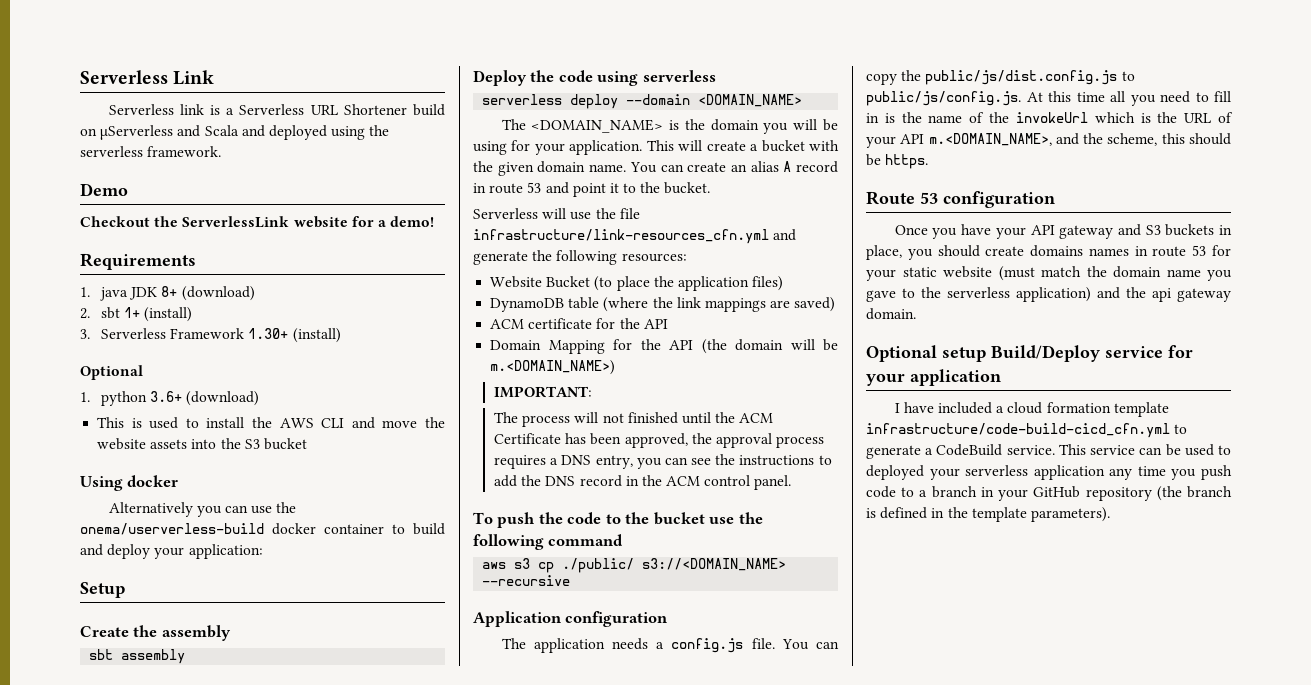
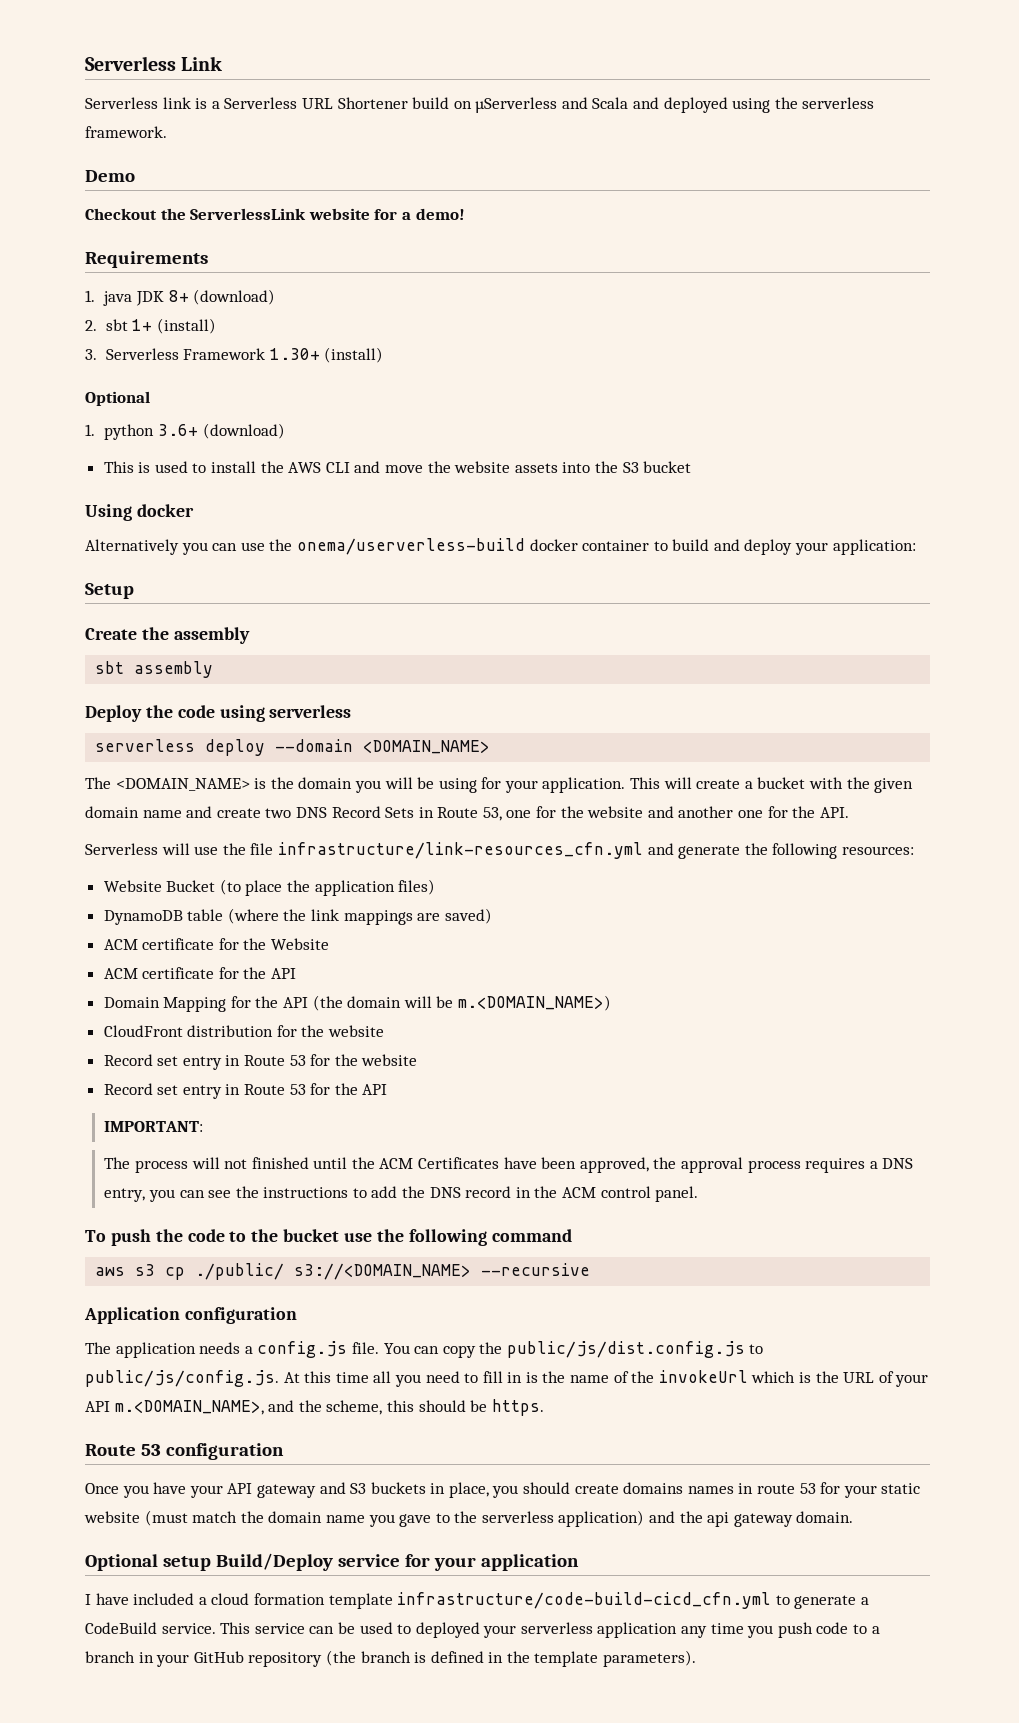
- This will create a bucket with the given domain name. You can create an alias A record in route 53 and point it to the bucket.
+ This will create a bucket with the given domain name and create two DNS Record Sets in Route 53, one for the website and another one for the API.
+ ACM certificate for the Website
+ CloudFront distribution for the website
+ Record set entry in Route 53 for the website
+ Record set entry in Route 53 for the API
- The process will not finished until the ACM Certificate has been approved, the approval process requires a DNS entry, you can see the instructions to add the DNS record in the ACM control panel.
+ The process will not finished until the ACM Certificates have been approved, the approval process requires a DNS entry, you can see the instructions to add the DNS record in the ACM control panel.

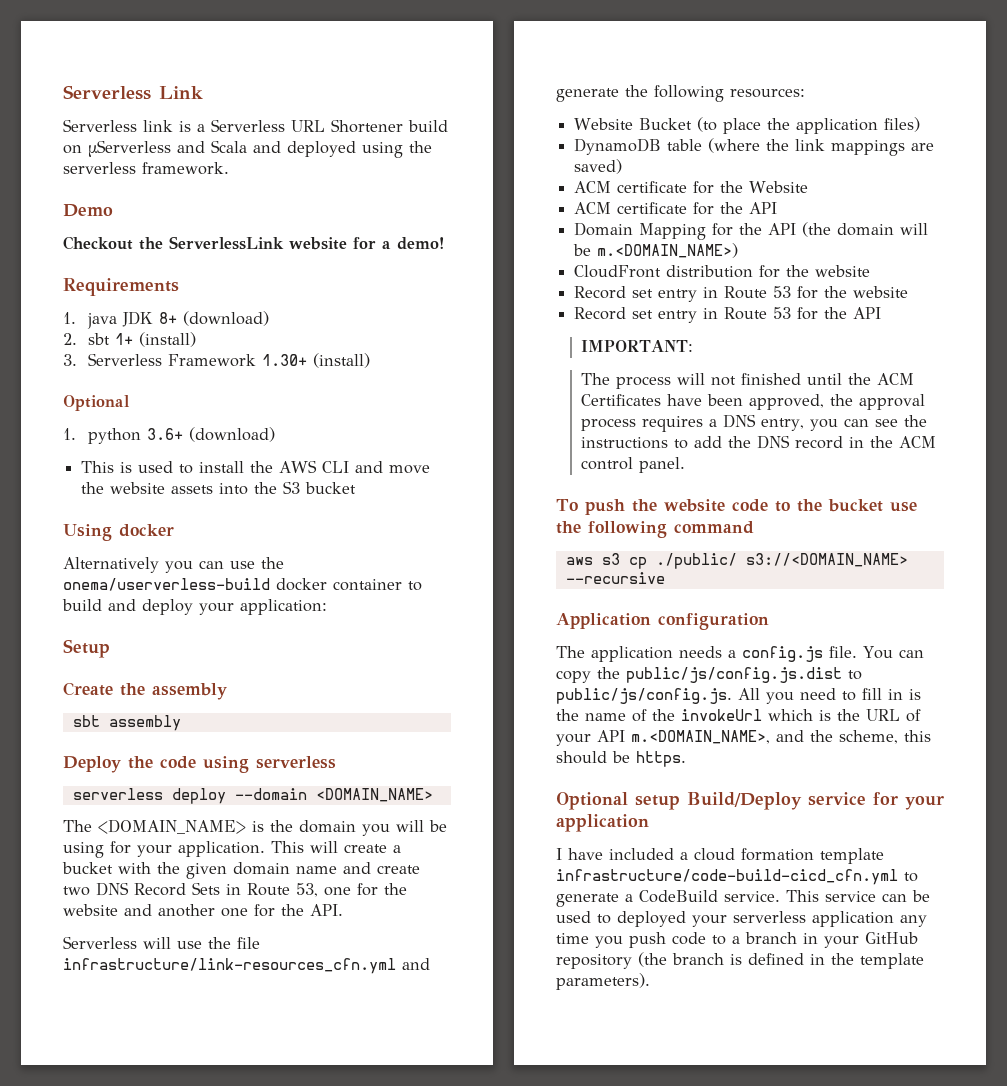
- To push the code to the bucket use the following command
+ To push the website code to the bucket use the following command
- You can copy the public/js/dist.config.js to public/js/config.js. At this time all you need to fill in is the name of the invokeUrl which is the URL of your API m.<DOMAIN_NAME>, and the scheme, this should be https.
+ You can copy the public/js/config.js.dist to public/js/config.js. All you need to fill in is the name of the invokeUrl which is the URL of your API m.<DOMAIN_NAME>, and the scheme, this should be https.
- Route 53 configuration
- Once you have your API gateway and S3 buckets in place, you should create domains names in route 53 for your static website (must match the domain name you gave to the serverless application) and the api gateway domain.

